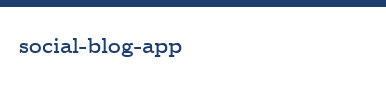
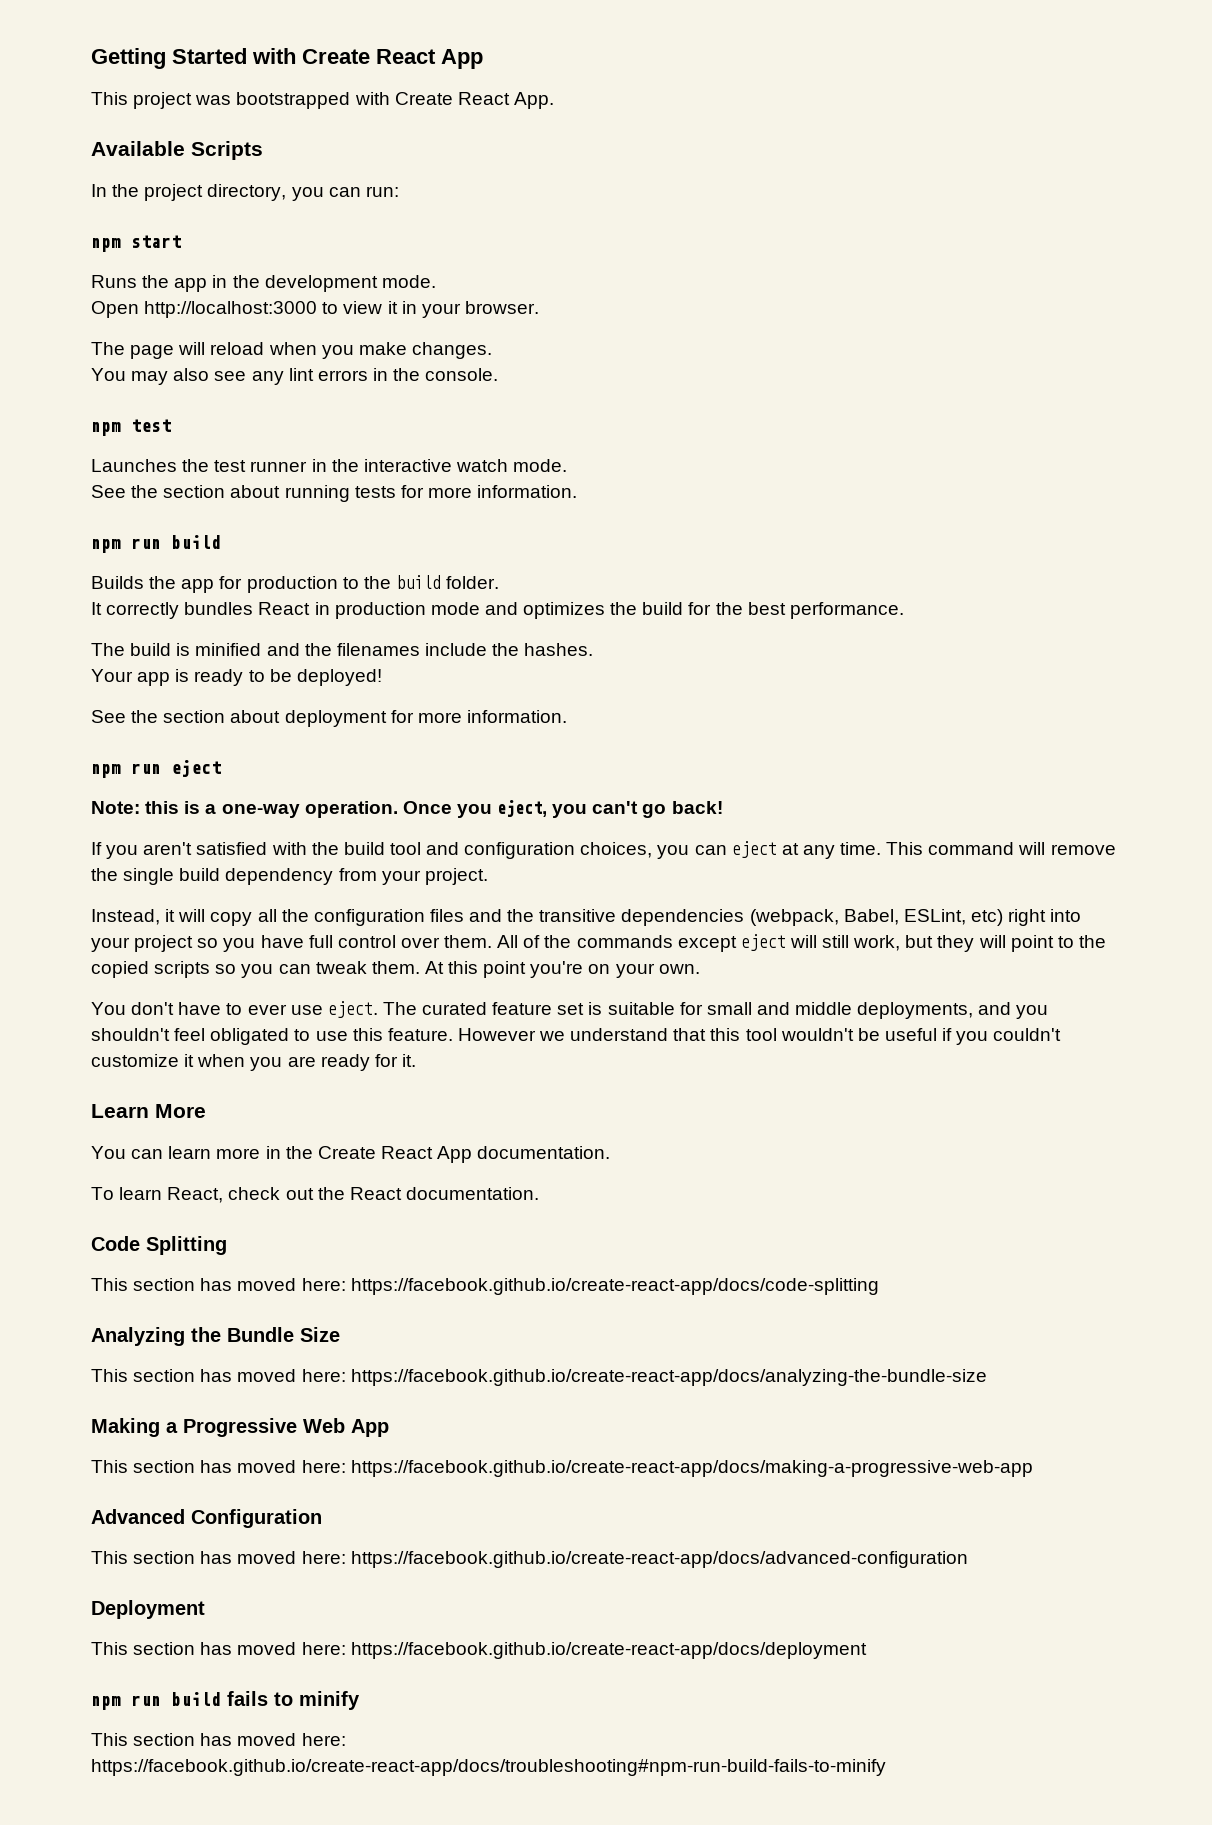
- social-blog-app
+ Getting Started with Create React App
+ This project was bootstrapped with Create React App.
+ Available Scripts
+ In the project directory, you can run:
+ npm start
+ Runs the app in the development mode.
+ Open http://localhost:3000 to view it in your browser.
+ The page will reload when you make changes.
+ You may also see any lint errors in the console.
+ npm test
+ Launches the test runner in the interactive watch mode.
+ See the section about running tests for more information.
+ npm run build
+ Builds the app for production to the build folder.
+ It correctly bundles React in production mode and optimizes the build for the best performance.
+ The build is minified and the filenames include the hashes.
+ Your app is ready to be deployed!
+ See the section about deployment for more information.
+ npm run eject
+ Note: this is a one-way operation. Once you eject, you can't go back!
+ If you aren't satisfied with the build tool and configuration choices, you can eject at any time. This command will remove the single build dependency from your project.
+ Instead, it will copy all the configuration files and the transitive dependencies (webpack, Babel, ESLint, etc) right into your project so you have full control over them. All of the commands except eject will still work, but they will point to the copied scripts so you can tweak them. At this point you're on your own.
+ You don't have to ever use eject. The curated feature set is suitable for small and middle deployments, and you shouldn't feel obligated to use this feature. However we understand that this tool wouldn't be useful if you couldn't customize it when you are ready for it.
+ Learn More
+ You can learn more in the Create React App documentation.
+ To learn React, check out the React documentation.
+ Code Splitting
+ This section has moved here: https://facebook.github.io/create-react-app/docs/code-splitting
+ Analyzing the Bundle Size
+ This section has moved here: https://facebook.github.io/create-react-app/docs/analyzing-the-bundle-size
+ Making a Progressive Web App
+ This section has moved here: https://facebook.github.io/create-react-app/docs/making-a-progressive-web-app
+ Advanced Configuration
+ This section has moved here: https://facebook.github.io/create-react-app/docs/advanced-configuration
+ Deployment
+ This section has moved here: https://facebook.github.io/create-react-app/docs/deployment
+ npm run build fails to minify
+ This section has moved here: https://facebook.github.io/create-react-app/docs/troubleshooting#npm-run-build-fails-to-minify

